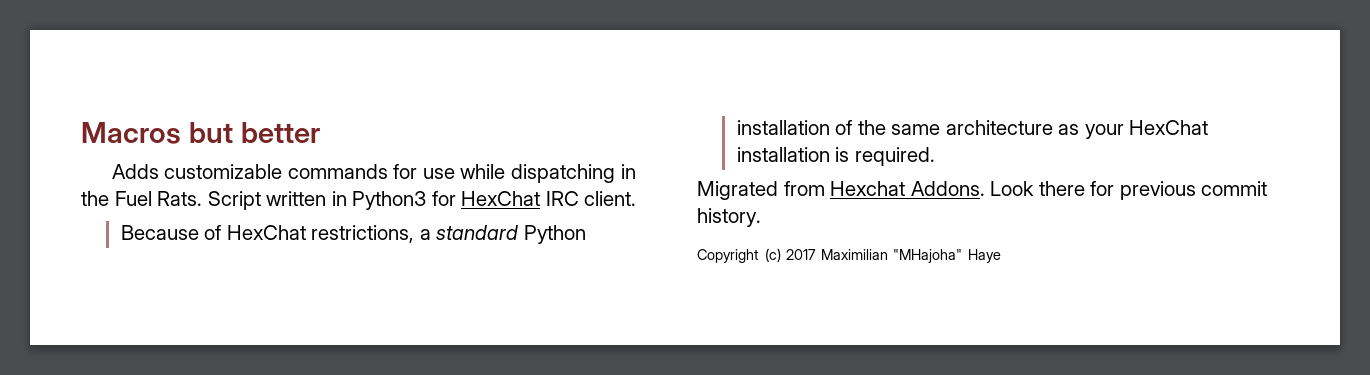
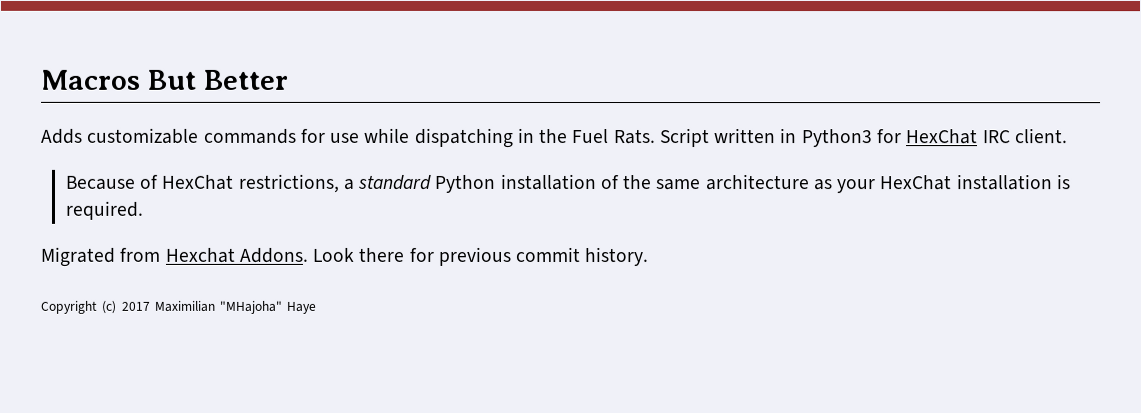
- Macros but better
+ Macros But Better

